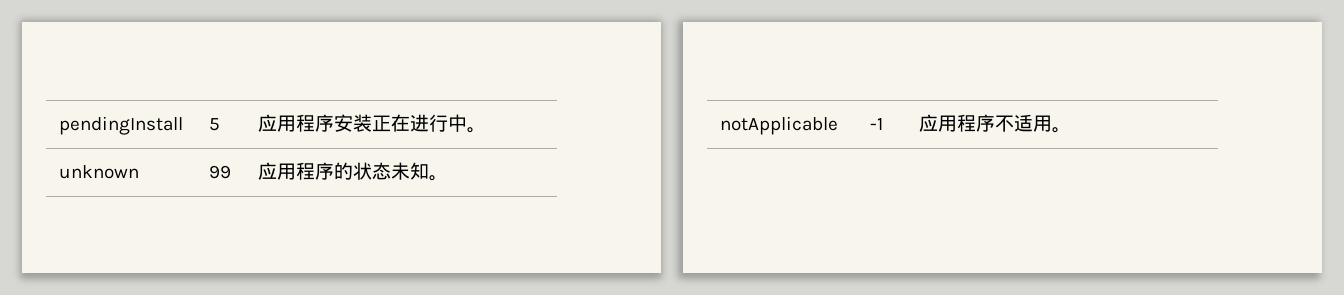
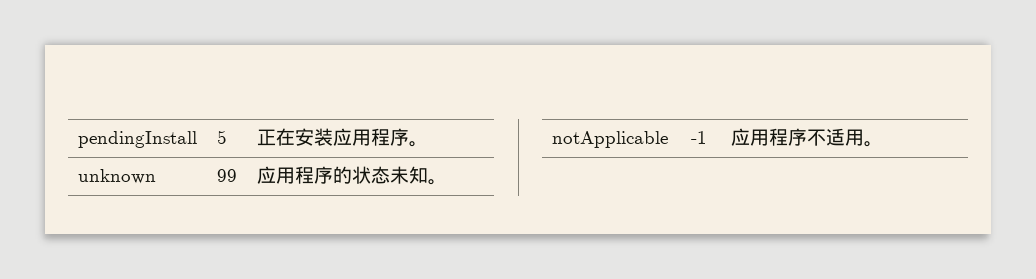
- pendingInstall | 5 | 应用程序安装正在进行中。
+ pendingInstall | 5 | 正在安装应用程序。

